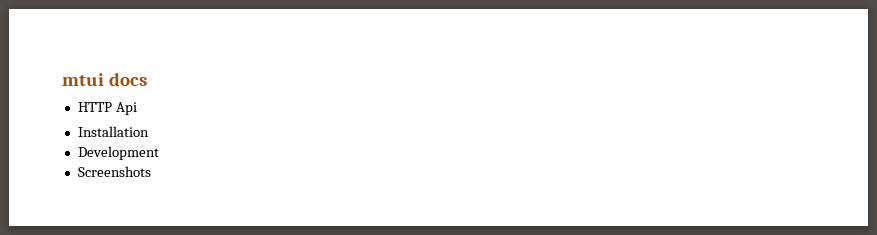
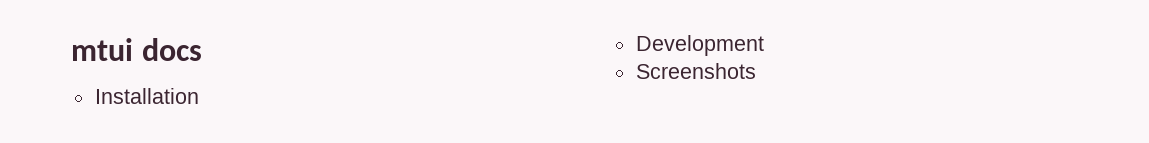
- HTTP Api

